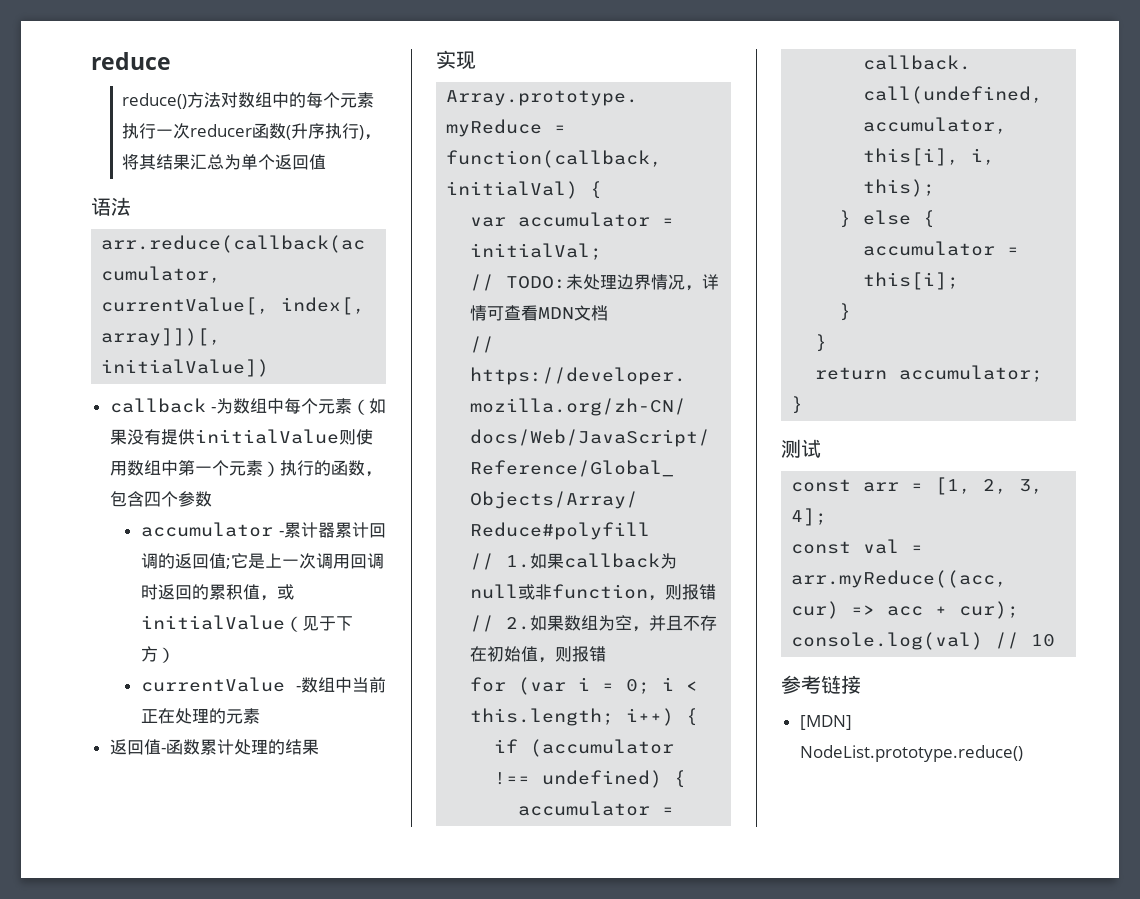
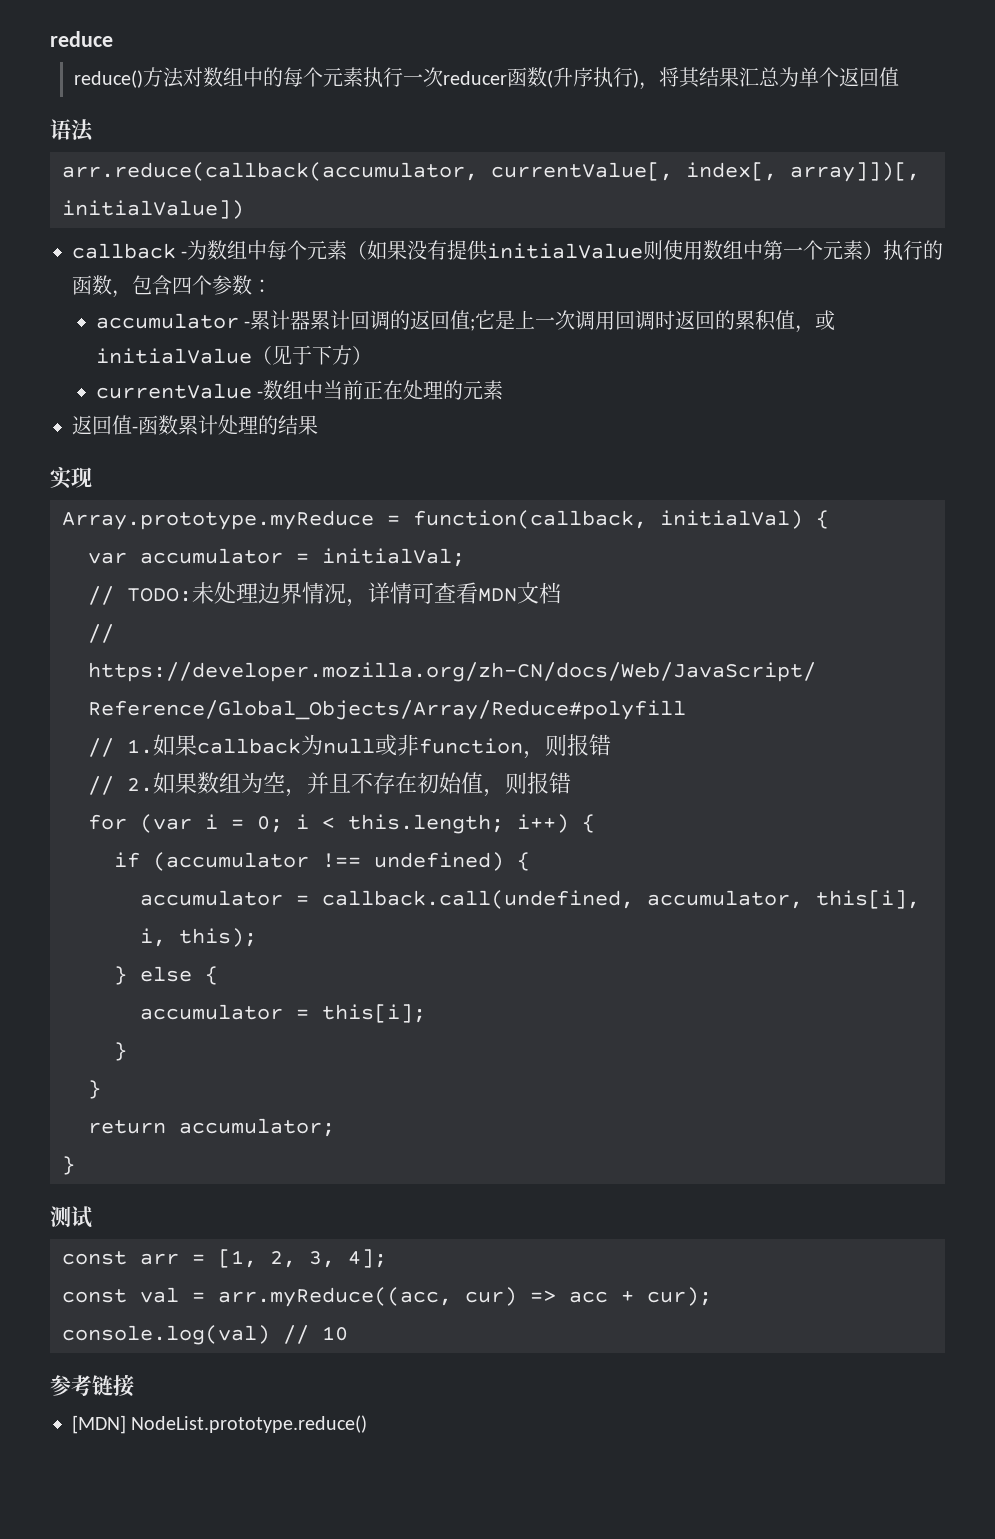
- callback -为数组中每个元素（如果没有提供initialValue则使用数组中第一个元素）执行的函数，包含四个参数
+ callback -为数组中每个元素（如果没有提供initialValue则使用数组中第一个元素）执行的函数，包含四个参数：

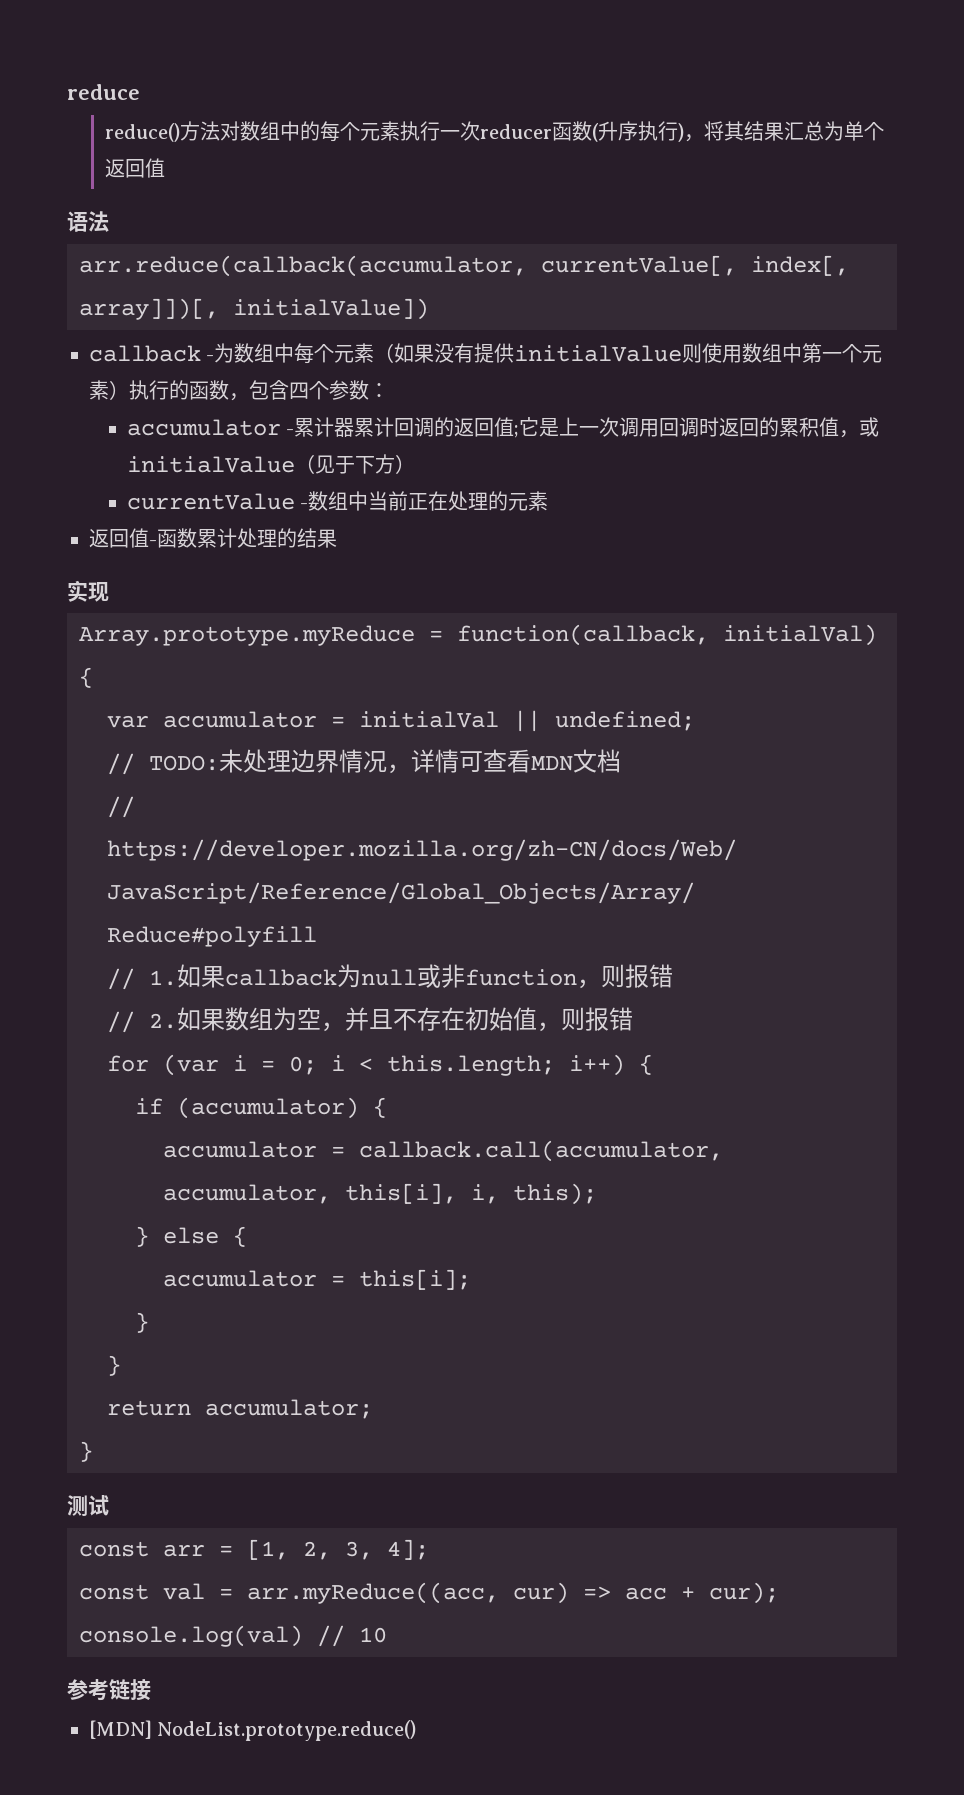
- var accumulator = initialVal;
+ var accumulator = initialVal || undefined;
- if (accumulator !== undefined) {
- accumulator = callback.call(undefined, accumulator, this[i], i, this);
+ if (accumulator) {
+ accumulator = callback.call(accumulator, accumulator, this[i], i, this);

